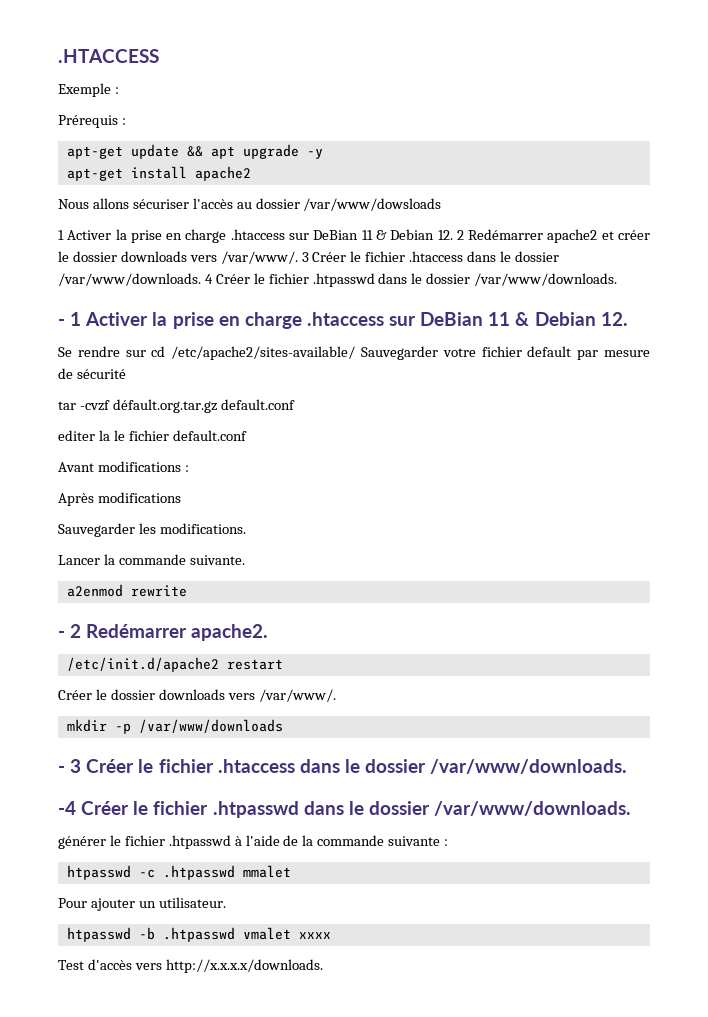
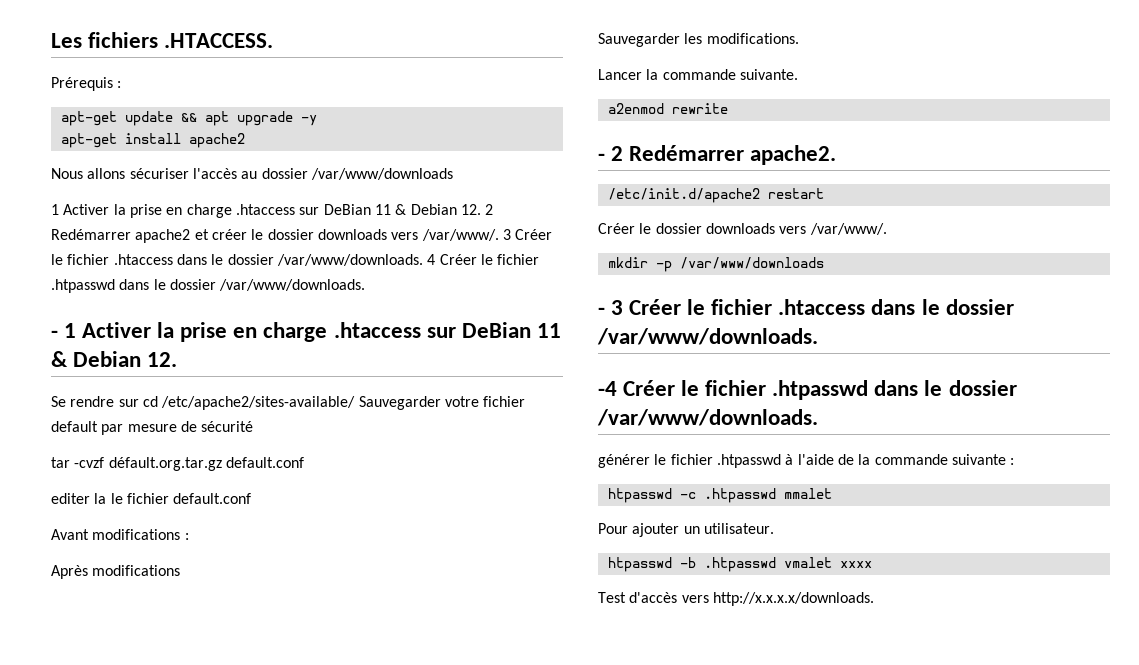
- .HTACCESS
- Exemple :
+ Les fichiers .HTACCESS.
- Nous allons sécuriser l'accès au dossier /var/www/dowsloads
+ Nous allons sécuriser l'accès au dossier /var/www/downloads

